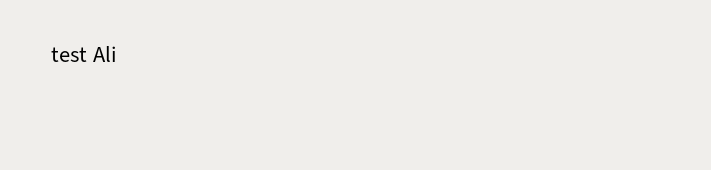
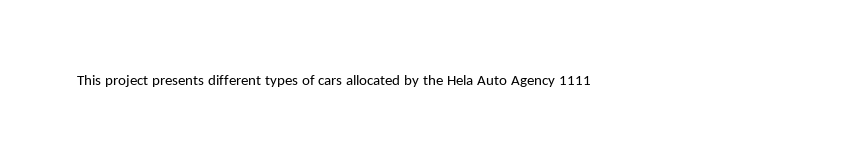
- test Ali
+ This project presents different types of cars allocated by the Hela Auto Agency 1111

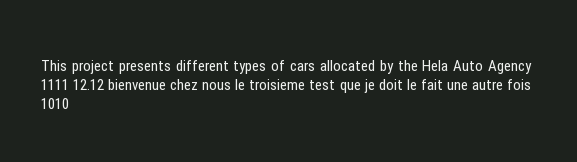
- This project presents different types of cars allocated by the Hela Auto Agency 1111
+ This project presents different types of cars allocated by the Hela Auto Agency 1111 12.12 bienvenue chez nous le troisieme test que je doit le fait une autre fois 1010

